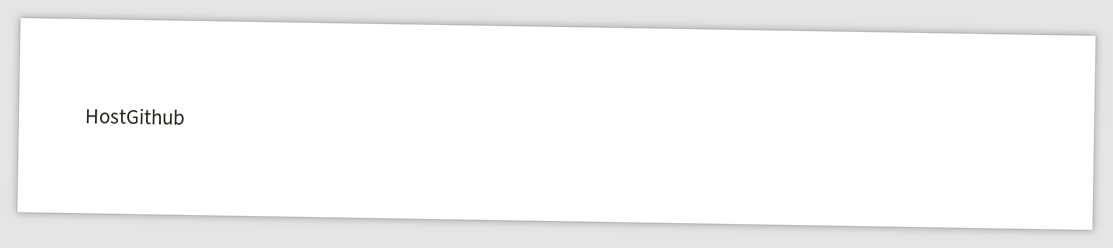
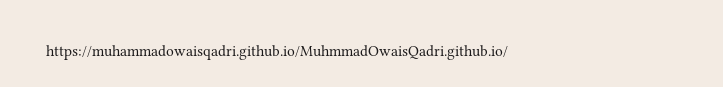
- HostGithub
+ https://muhammadowaisqadri.github.io/MuhmmadOwaisQadri.github.io/

